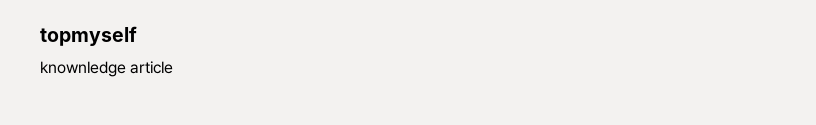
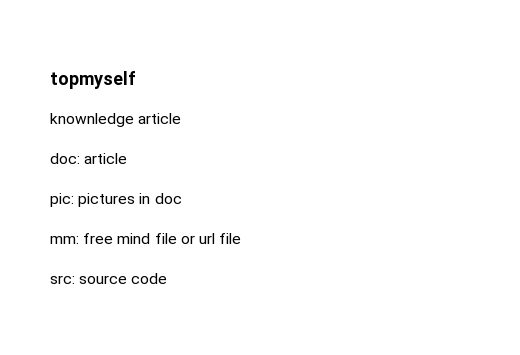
+ doc: article
+ pic: pictures in doc
+ mm: free mind file or url file
+ src: source code

